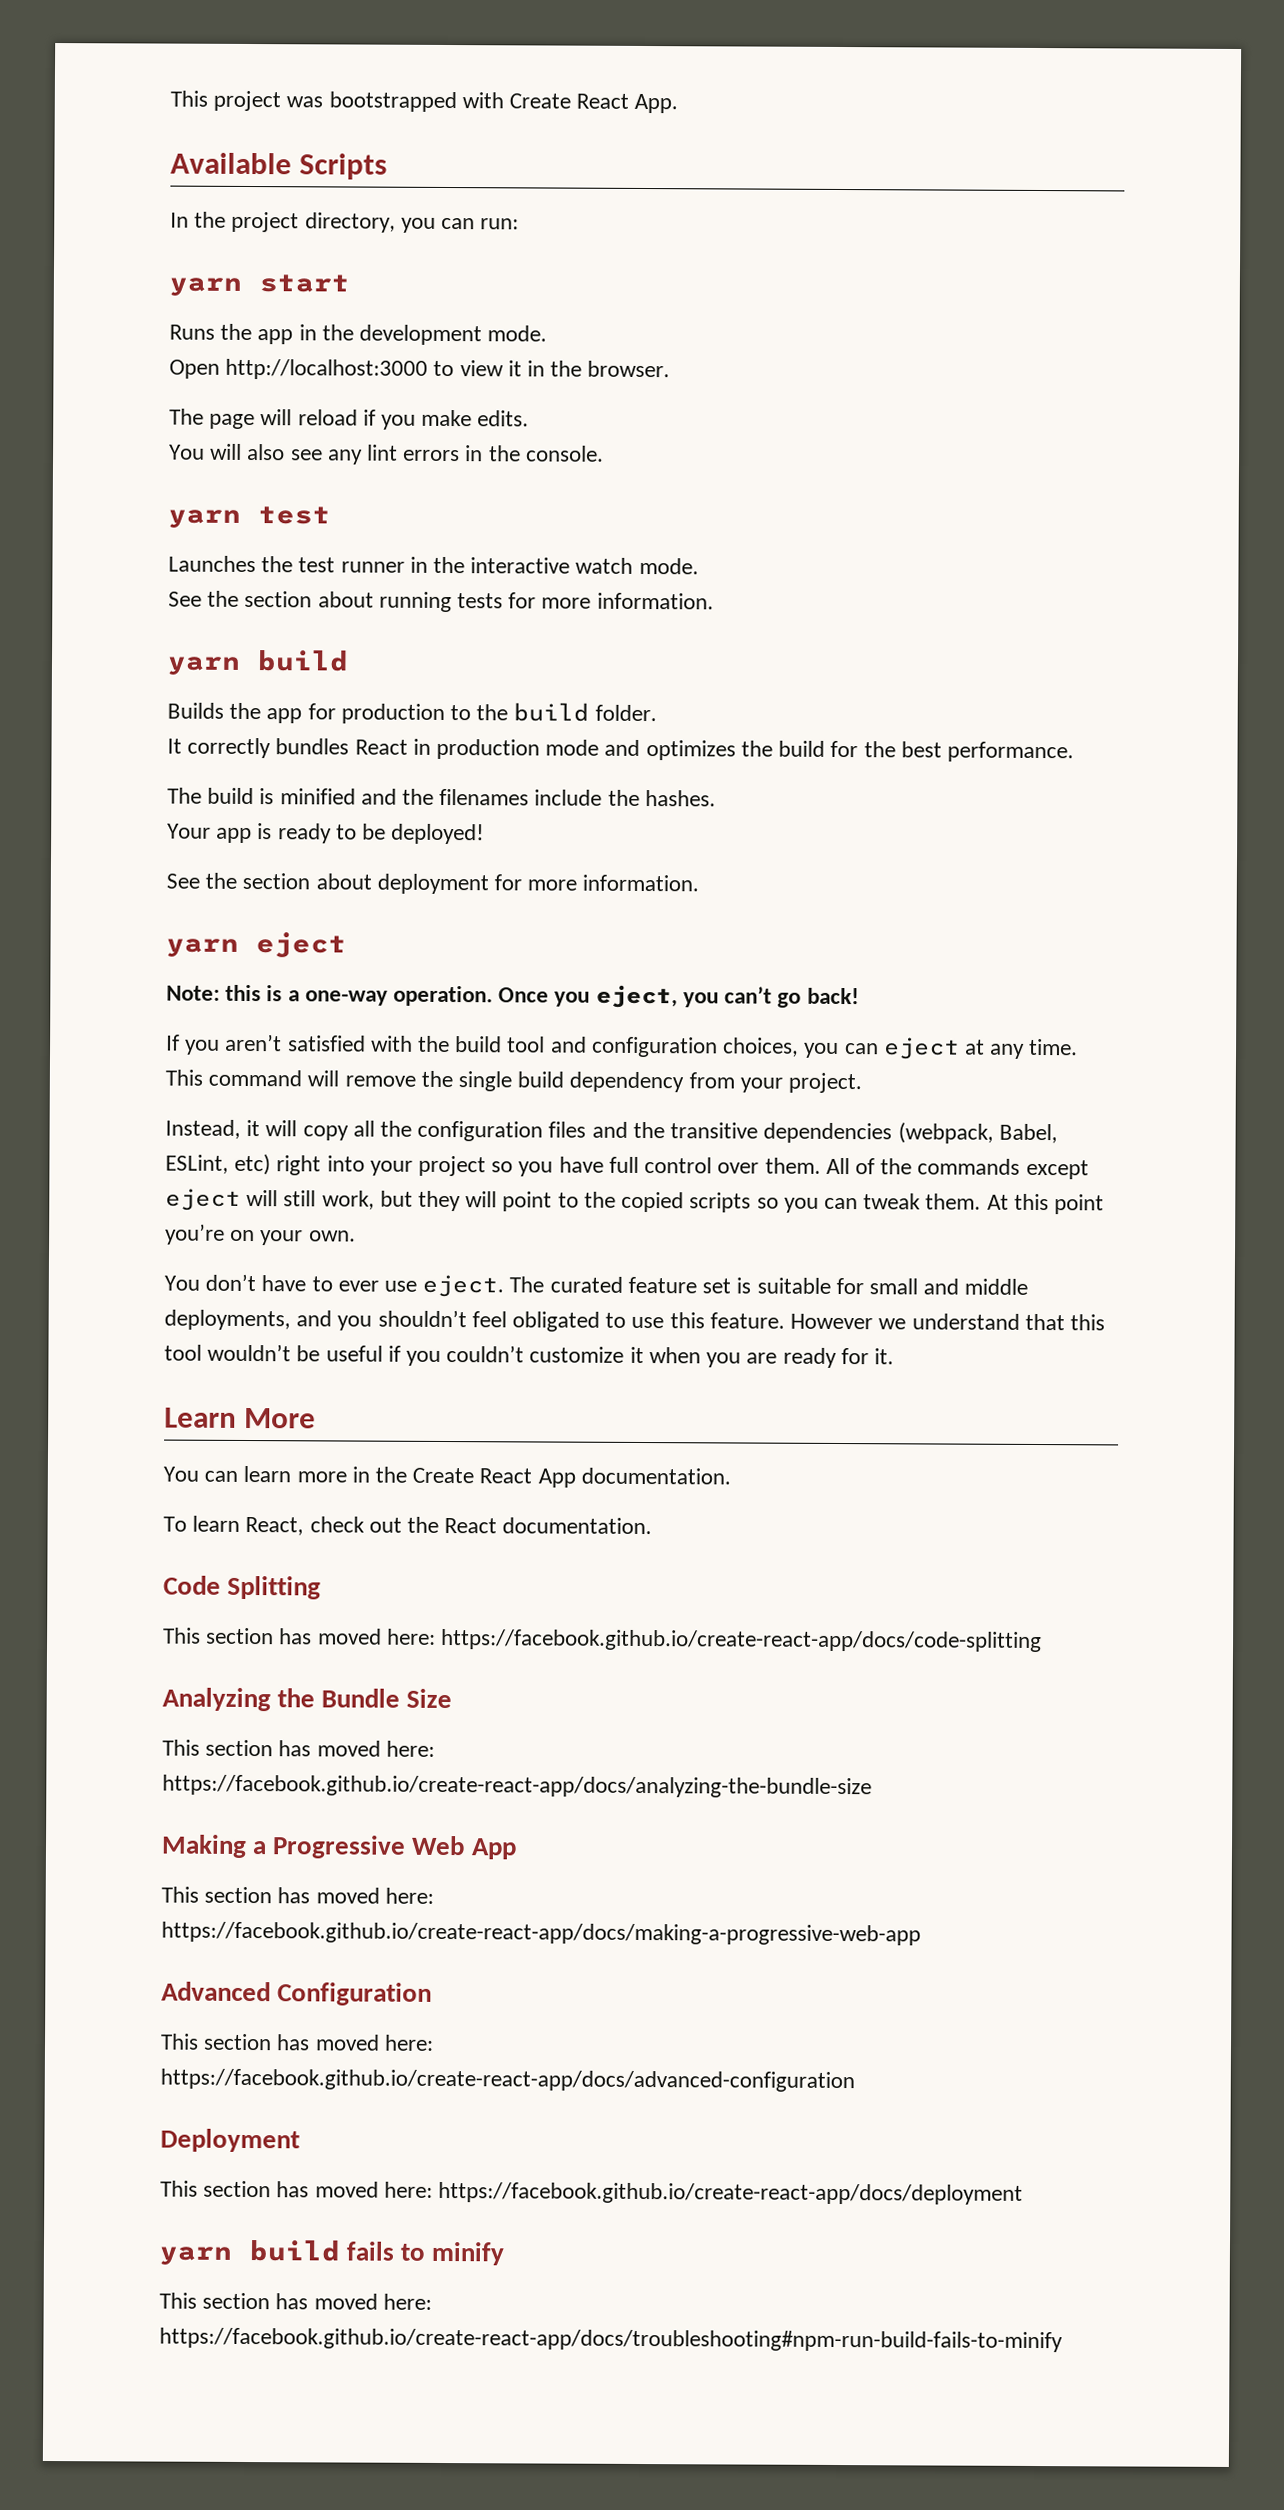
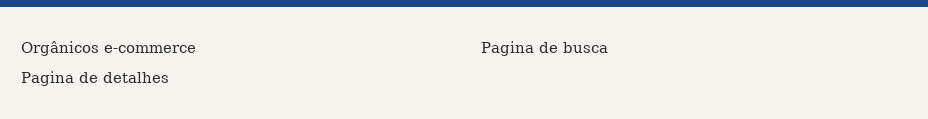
- This project was bootstrapped with Create React App.
- Available Scripts
- In the project directory, you can run:
- yarn start
- Runs the app in the development mode.
- Open http://localhost:3000 to view it in the browser.
- The page will reload if you make edits.
- You will also see any lint errors in the console.
- yarn test
- Launches the test runner in the interactive watch mode.
- See the section about running tests for more information.
- yarn build
- Builds the app for production to the build folder.
- It correctly bundles React in production mode and optimizes the build for the best performance.
- The build is minified and the filenames include the hashes.
- Your app is ready to be deployed!
- See the section about deployment for more information.
- yarn eject
- Note: this is a one-way operation. Once you eject, you can’t go back!
- If you aren’t satisfied with the build tool and configuration choices, you can eject at any time. This command will remove the single build dependency from your project.
- Instead, it will copy all the configuration files and the transitive dependencies (webpack, Babel, ESLint, etc) right into your project so you have full control over them. All of the commands except eject will still work, but they will point to the copied scripts so you can tweak them. At this point you’re on your own.
- You don’t have to ever use eject. The curated feature set is suitable for small and middle deployments, and you shouldn’t feel obligated to use this feature. However we understand that this tool wouldn’t be useful if you couldn’t customize it when you are ready for it.
- Learn More
- You can learn more in the Create React App documentation.
- To learn React, check out the React documentation.
- Code Splitting
- This section has moved here: https://facebook.github.io/create-react-app/docs/code-splitting
- Analyzing the Bundle Size
- This section has moved here: https://facebook.github.io/create-react-app/docs/analyzing-the-bundle-size
- Making a Progressive Web App
- This section has moved here: https://facebook.github.io/create-react-app/docs/making-a-progressive-web-app
- Advanced Configuration
- This section has moved here: https://facebook.github.io/create-react-app/docs/advanced-configuration
- Deployment
- This section has moved here: https://facebook.github.io/create-react-app/docs/deployment
- yarn build fails to minify
- This section has moved here: https://facebook.github.io/create-react-app/docs/troubleshooting#npm-run-build-fails-to-minify
+ Orgânicos e-commerce
+ Pagina de detalhes
+ Pagina de busca

